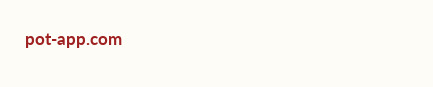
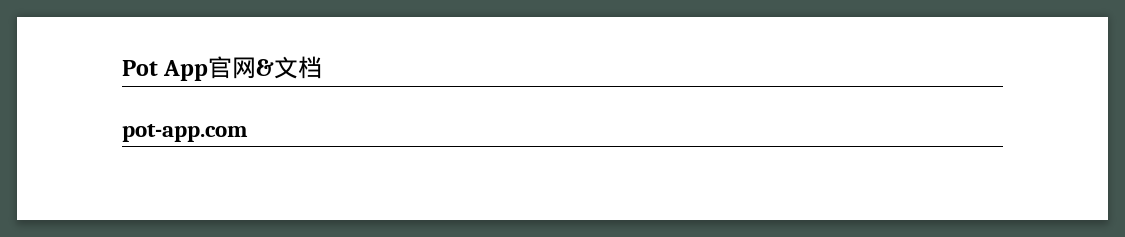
+ Pot App官网&文档

